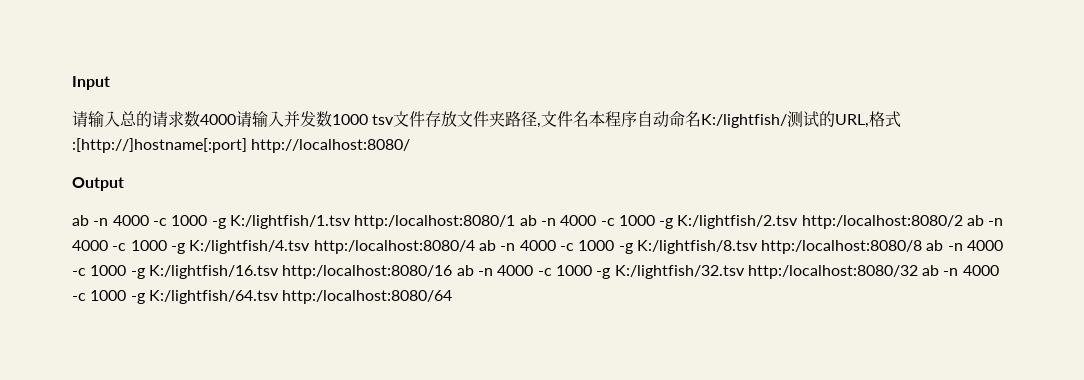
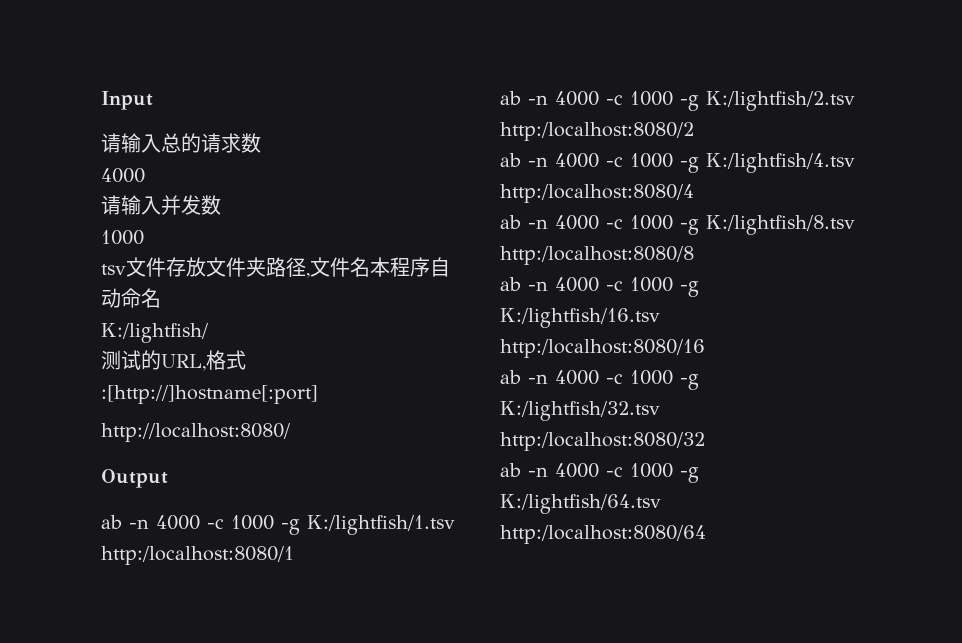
- 请输入总的请求数4000请输入并发数1000 tsv文件存放文件夹路径,文件名本程序自动命名K:/lightfish/测试的URL,格式:[http://]hostname[:port] http://localhost:8080/
+ 请输入总的请求数
+ 4000
+ 请输入并发数
+ 1000
+ tsv文件存放文件夹路径,文件名本程序自动命名
+ K:/lightfish/
+ 测试的URL,格式:[http://]hostname[:port]
+ http://localhost:8080/
- ab -n 4000 -c 1000 -g K:/lightfish/1.tsv http:/localhost:8080/1 ab -n 4000 -c 1000 -g K:/lightfish/2.tsv http:/localhost:8080/2 ab -n 4000 -c 1000 -g K:/lightfish/4.tsv http:/localhost:8080/4 ab -n 4000 -c 1000 -g K:/lightfish/8.tsv http:/localhost:8080/8 ab -n 4000 -c 1000 -g K:/lightfish/16.tsv http:/localhost:8080/16 ab -n 4000 -c 1000 -g K:/lightfish/32.tsv http:/localhost:8080/32 ab -n 4000 -c 1000 -g K:/lightfish/64.tsv http:/localhost:8080/64
+ ab -n 4000 -c 1000 -g K:/lightfish/1.tsv http:/localhost:8080/1
+ ab -n 4000 -c 1000 -g K:/lightfish/2.tsv http:/localhost:8080/2
+ ab -n 4000 -c 1000 -g K:/lightfish/4.tsv http:/localhost:8080/4
+ ab -n 4000 -c 1000 -g K:/lightfish/8.tsv http:/localhost:8080/8
+ ab -n 4000 -c 1000 -g K:/lightfish/16.tsv http:/localhost:8080/16
+ ab -n 4000 -c 1000 -g K:/lightfish/32.tsv http:/localhost:8080/32
+ ab -n 4000 -c 1000 -g K:/lightfish/64.tsv http:/localhost:8080/64

